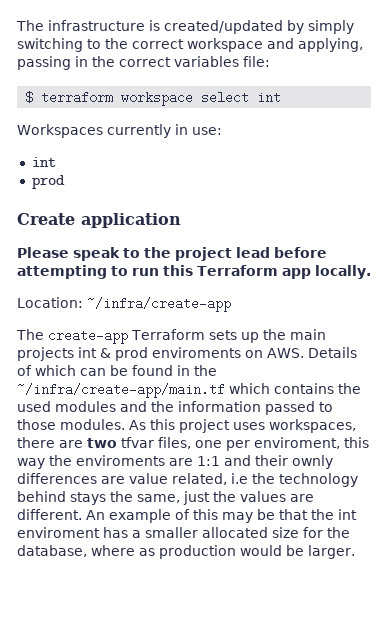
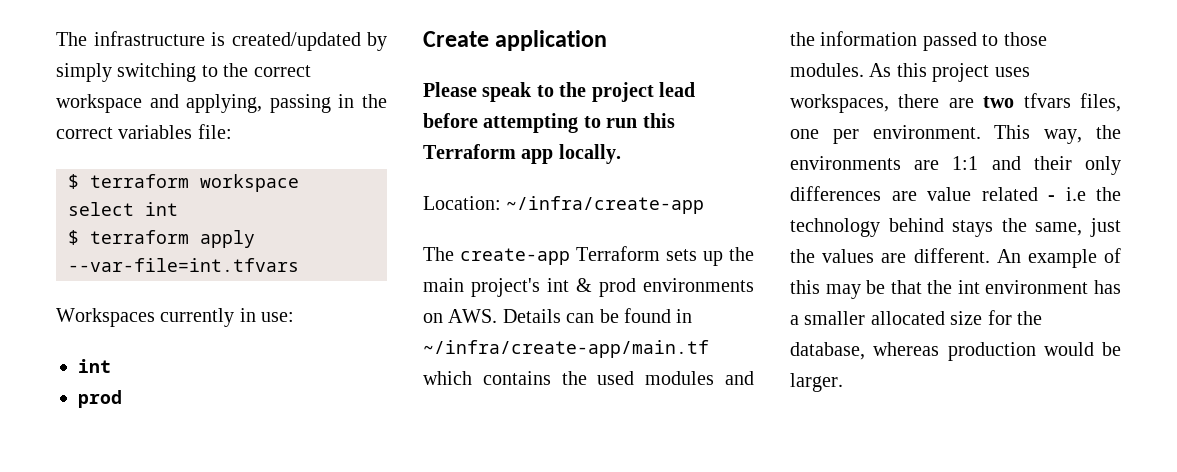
+ $ terraform apply --var-file=int.tfvars
- The create-app Terraform sets up the main projects int & prod enviroments on AWS. Details of which can be found in the ~/infra/create-app/main.tf which contains the used modules and the information passed to those modules.
+ The create-app Terraform sets up the main project's int & prod environments on AWS. Details can be found in ~/infra/create-app/main.tf which contains the used modules and the information passed to those modules.
- As this project uses workspaces, there are two tfvar files, one per enviroment, this way the enviroments are 1:1 and their ownly differences are value related, i.e the technology behind stays the same, just the values are different.
+ As this project uses workspaces, there are two tfvars files, one per environment. This way, the environments are 1:1 and their only differences are value related - i.e the technology behind stays the same, just the values are different.
- An example of this may be that the int enviroment has a smaller allocated size for the database, where as production would be larger.
+ An example of this may be that the int environment has a smaller allocated size for the database, whereas production would be larger.

